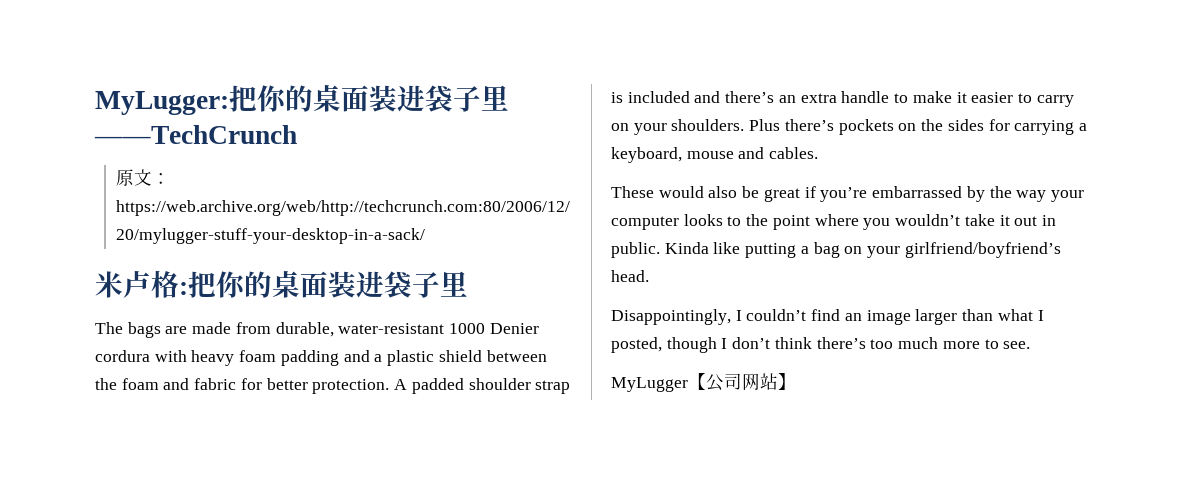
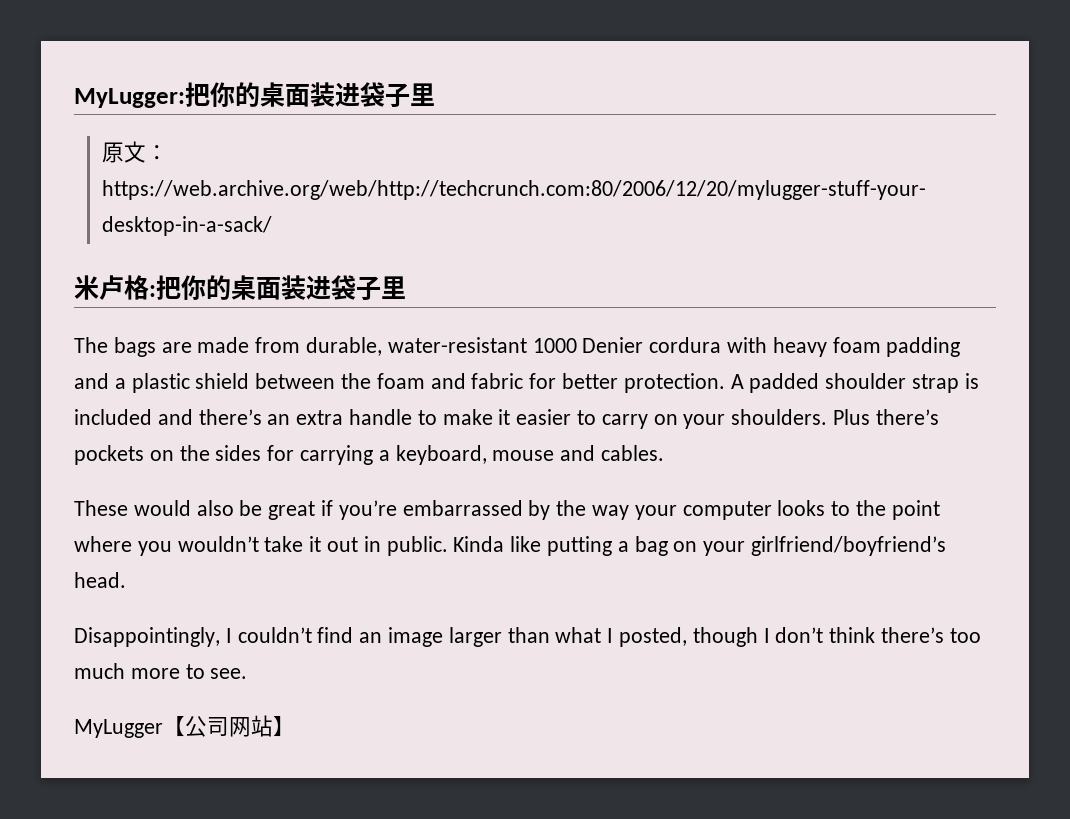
- MyLugger:把你的桌面装进袋子里——TechCrunch
+ MyLugger:把你的桌面装进袋子里

